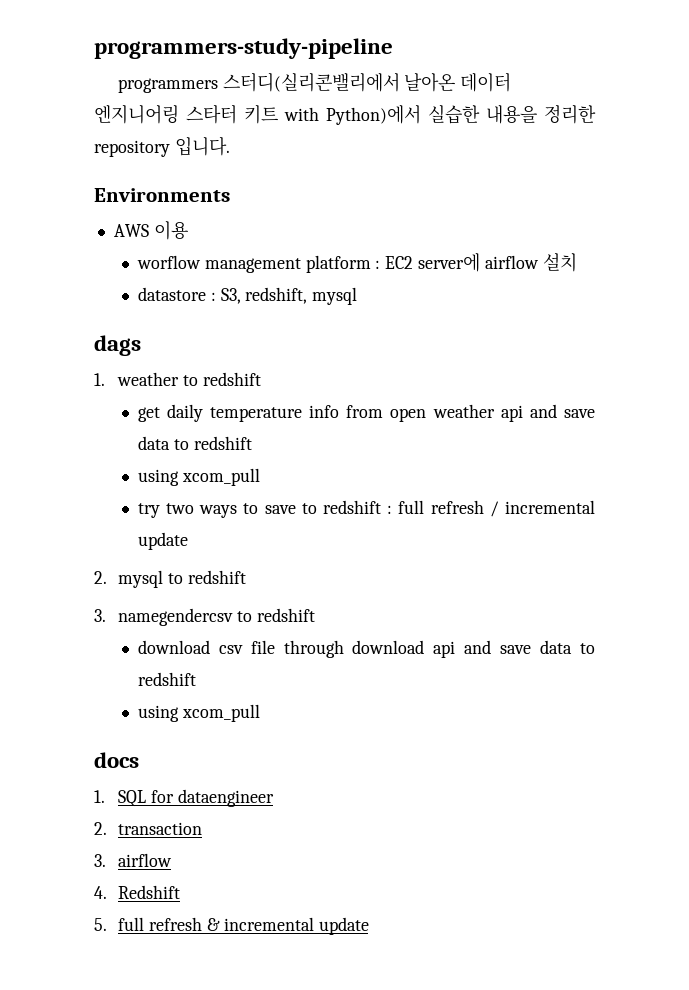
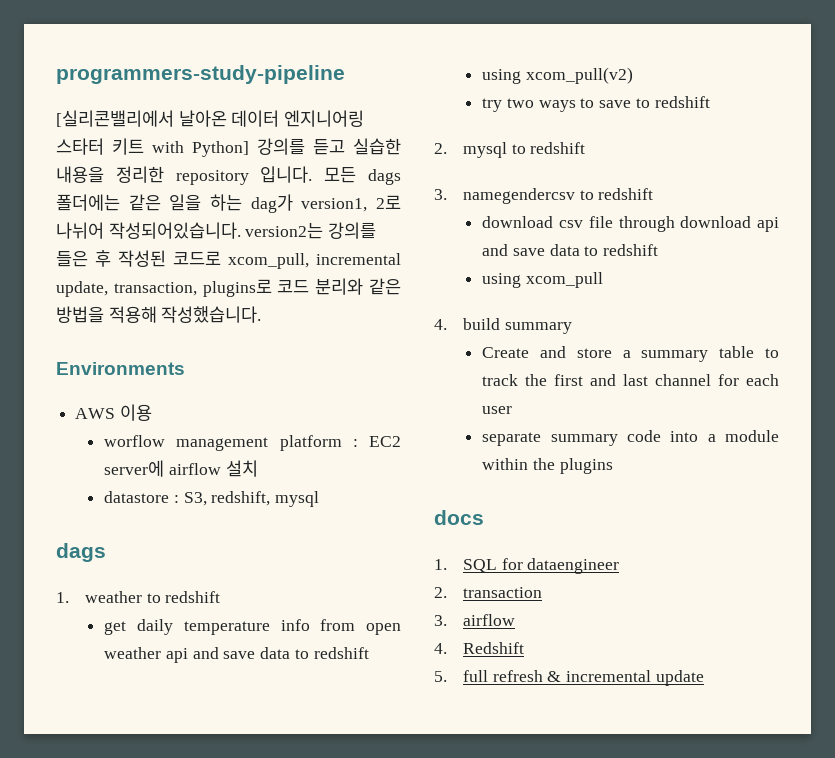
- programmers 스터디(실리콘밸리에서 날아온 데이터 엔지니어링 스타터 키트 with Python)에서 실습한 내용을 정리한 repository 입니다.
+ [실리콘밸리에서 날아온 데이터 엔지니어링 스타터 키트 with Python] 강의를 듣고 실습한 내용을 정리한 repository 입니다. 모든 dags 폴더에는 같은 일을 하는 dag가 version1, 2로 나뉘어 작성되어있습니다. version2는 강의를 들은 후 작성된 코드로 xcom_pull, incremental update, transaction, plugins로 코드 분리와 같은 방법을 적용해 작성했습니다.
  get daily temperature info from open weather api and save data to redshift
- using xcom_pull
+ using xcom_pull(v2)
- try two ways to save to redshift : full refresh / incremental update
+ try two ways to save to redshift
+ 4. build summary
+ Create and store a summary table to track the first and last channel for each user
+ separate summary code into a module within the plugins

